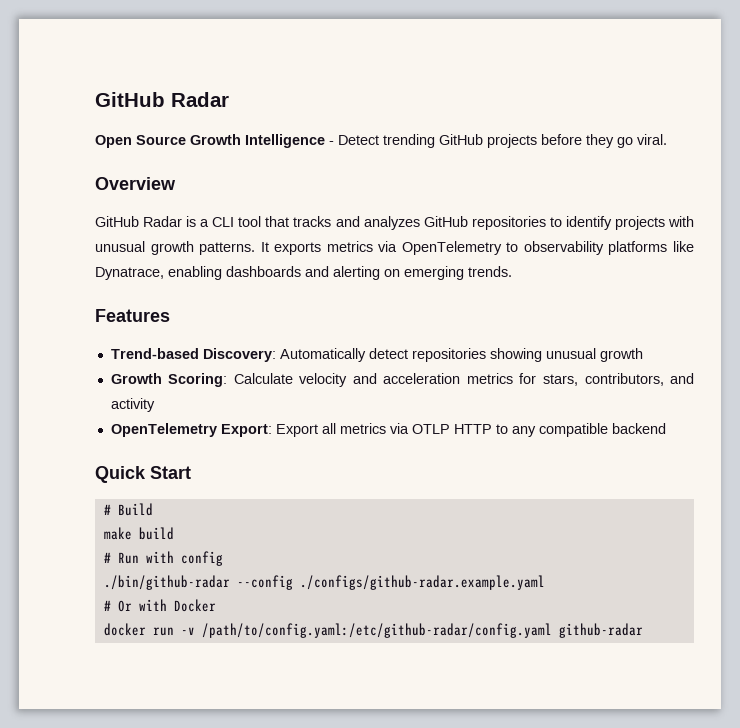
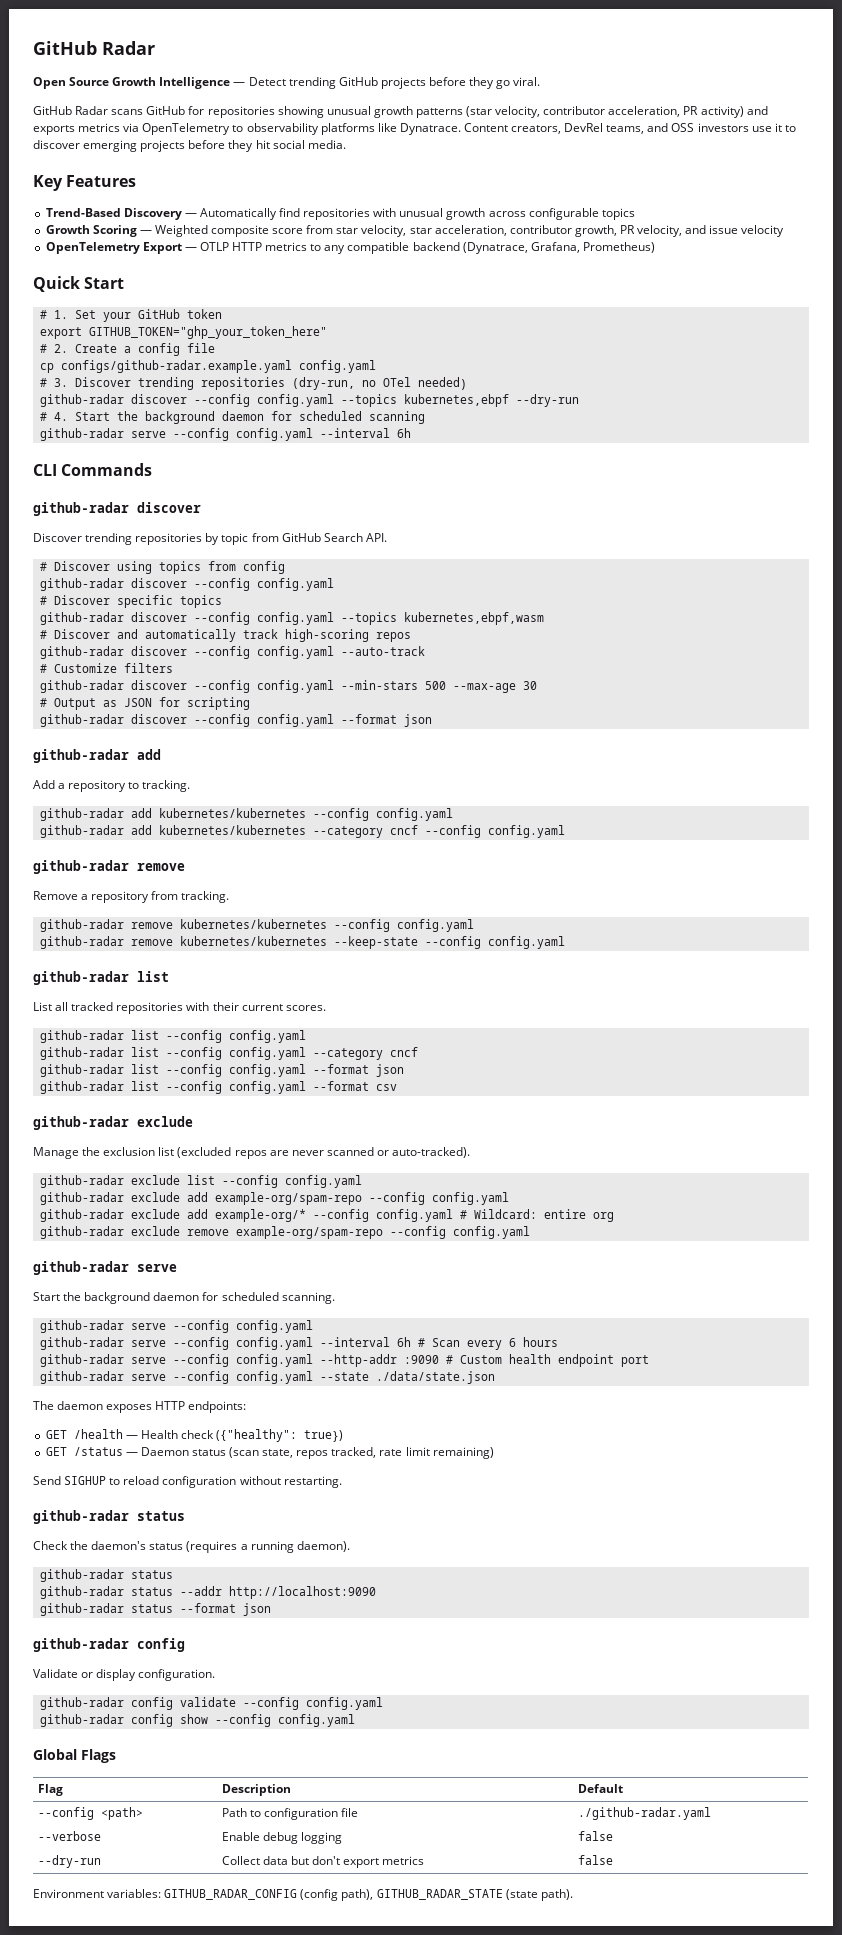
- Open Source Growth Intelligence - Detect trending GitHub projects before they go viral.
+ Open Source Growth Intelligence — Detect trending GitHub projects before they go viral.
- Overview
- GitHub Radar is a CLI tool that tracks and analyzes GitHub repositories to identify projects with unusual growth patterns. It exports metrics via OpenTelemetry to observability platforms like Dynatrace, enabling dashboards and alerting on emerging trends.
- Features
- Trend-based Discovery: Automatically detect repositories showing unusual growth
- Growth Scoring: Calculate velocity and acceleration metrics for stars, contributors, and activity
- OpenTelemetry Export: Export all metrics via OTLP HTTP to any compatible backend
+ GitHub Radar scans GitHub for repositories showing unusual growth patterns (star velocity, contributor acceleration, PR activity) and exports metrics via OpenTelemetry to observability platforms like Dynatrace. Content creators, DevRel teams, and OSS investors use it to discover emerging projects before they hit social media.
+ Key Features
+ Trend-Based Discovery — Automatically find repositories with unusual growth across configurable topics
+ Growth Scoring — Weighted composite score from star velocity, star acceleration, contributor growth, PR velocity, and issue velocity
+ OpenTelemetry Export — OTLP HTTP metrics to any compatible backend (Dynatrace, Grafana, Prometheus)
- # Build
- make build
- # Run with config
- ./bin/github-radar --config ./configs/github-radar.example.yaml
- # Or with Docker
- docker run -v /path/to/config.yaml:/etc/github-radar/config.yaml github-radar
+ # 1. Set your GitHub token
+ export GITHUB_TOKEN="ghp_your_token_here"
+ # 2. Create a config file
+ cp configs/github-radar.example.yaml config.yaml
+ # 3. Discover trending repositories (dry-run, no OTel needed)
+ github-radar discover --config config.yaml --topics kubernetes,ebpf --dry-run
+ # 4. Start the background daemon for scheduled scanning
+ github-radar serve --config config.yaml --interval 6h
+ CLI Commands
+ github-radar discover
+ Discover trending repositories by topic from GitHub Search API.
+ # Discover using topics from config
+ github-radar discover --config config.yaml
+ # Discover specific topics
+ github-radar discover --config config.yaml --topics kubernetes,ebpf,wasm
+ # Discover and automatically track high-scoring repos
+ github-radar discover --config config.yaml --auto-track
+ # Customize filters
+ github-radar discover --config config.yaml --min-stars 500 --max-age 30
+ # Output as JSON for scripting
+ github-radar discover --config config.yaml --format json
+ github-radar add
+ Add a repository to tracking.
+ github-radar add kubernetes/kubernetes --config config.yaml
+ github-radar add kubernetes/kubernetes --category cncf --config config.yaml
+ github-radar remove
+ Remove a repository from tracking.
+ github-radar remove kubernetes/kubernetes --config config.yaml
+ github-radar remove kubernetes/kubernetes --keep-state --config config.yaml
+ github-radar list
+ List all tracked repositories with their current scores.
+ github-radar list --config config.yaml
+ github-radar list --config config.yaml --category cncf
+ github-radar list --config config.yaml --format json
+ github-radar list --config config.yaml --format csv
+ github-radar exclude
+ Manage the exclusion list (excluded repos are never scanned or auto-tracked).
+ github-radar exclude list --config config.yaml
+ github-radar exclude add example-org/spam-repo --config config.yaml
+ github-radar exclude add example-org/* --config config.yaml # Wildcard: entire org
+ github-radar exclude remove example-org/spam-repo --config config.yaml
+ github-radar serve
+ Start the background daemon for scheduled scanning.
+ github-radar serve --config config.yaml
+ github-radar serve --config config.yaml --interval 6h # Scan every 6 hours
+ github-radar serve --config config.yaml --http-addr :9090 # Custom health endpoint port
+ github-radar serve --config config.yaml --state ./data/state.json
+ The daemon exposes HTTP endpoints:
+ GET /health — Health check ({"healthy": true})
+ GET /status — Daemon status (scan state, repos tracked, rate limit remaining)
+ Send SIGHUP to reload configuration without restarting.
+ github-radar status
+ Check the daemon's status (requires a running daemon).
+ github-radar status
+ github-radar status --addr http://localhost:9090
+ github-radar status --format json
+ github-radar config
+ Validate or display configuration.
+ github-radar config validate --config config.yaml
+ github-radar config show --config config.yaml
+ Global Flags
+ Flag | Description | Default
+ --config <path> | Path to configuration file | ./github-radar.yaml
+ --verbose | Enable debug logging | false
+ --dry-run | Collect data but don't export metrics | false
+ Environment variables: GITHUB_RADAR_CONFIG (config path), GITHUB_RADAR_STATE (state path).

